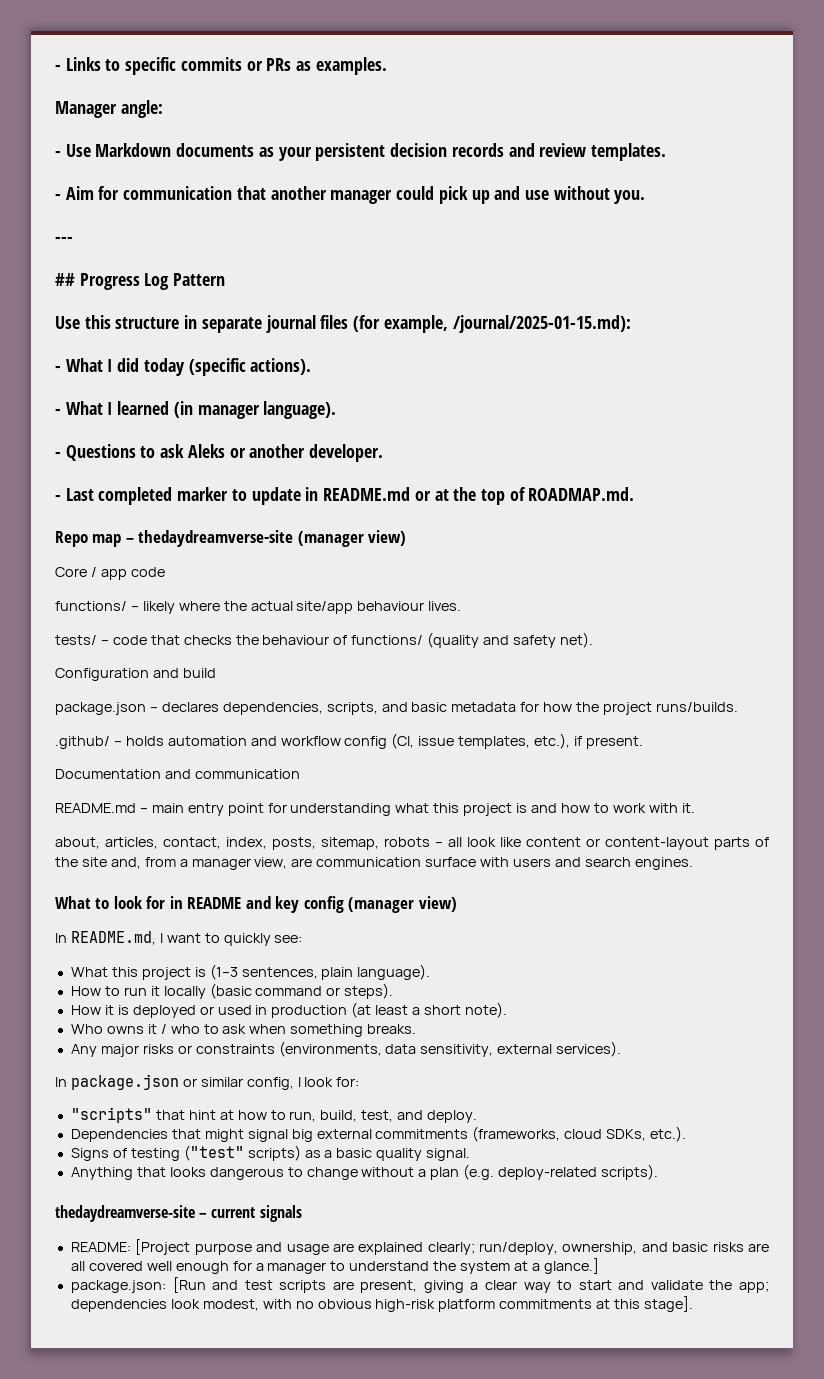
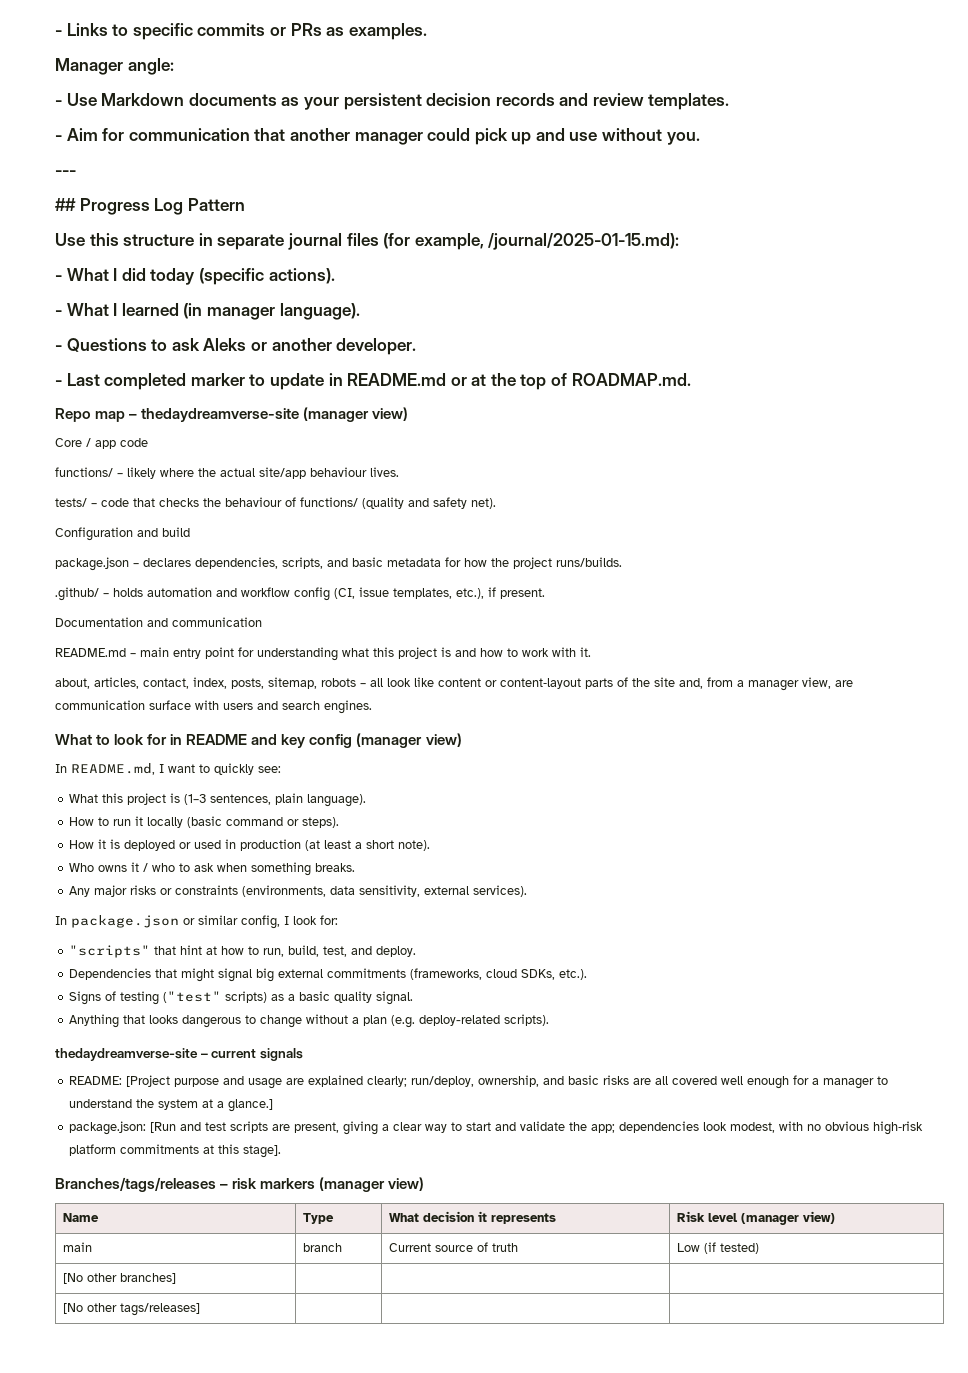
+ Branches/tags/releases – risk markers (manager view)
+ Name | Type | What decision it represents | Risk level (manager view)
+ main | branch | Current source of truth | Low (if tested)
+ [No other branches] | | |
+ [No other tags/releases] | | |

